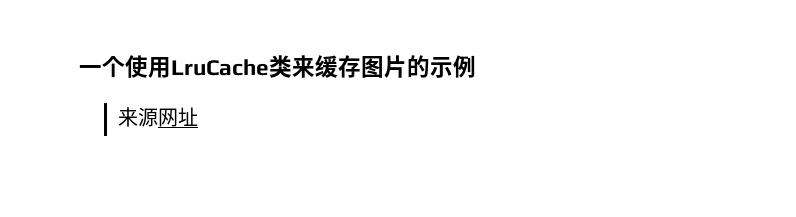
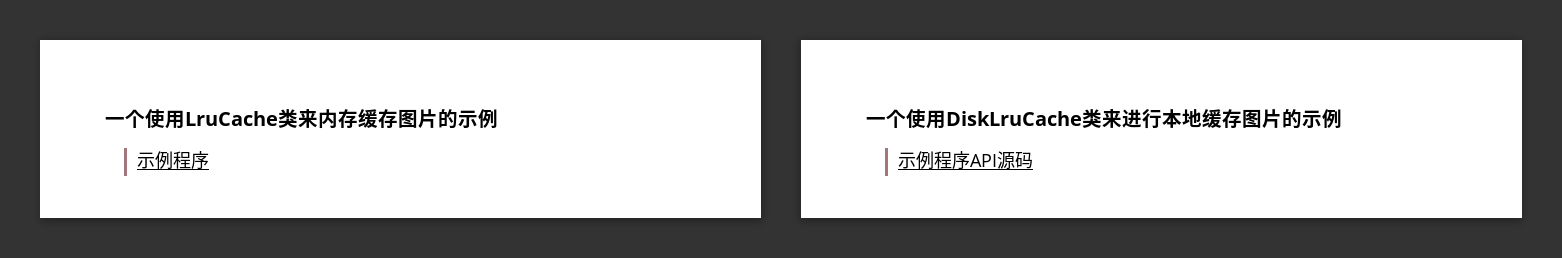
- 一个使用LruCache类来缓存图片的示例
- 来源网址
+ 一个使用LruCache类来内存缓存图片的示例
+ 示例程序
+ 一个使用DiskLruCache类来进行本地缓存图片的示例
+ 示例程序API源码

